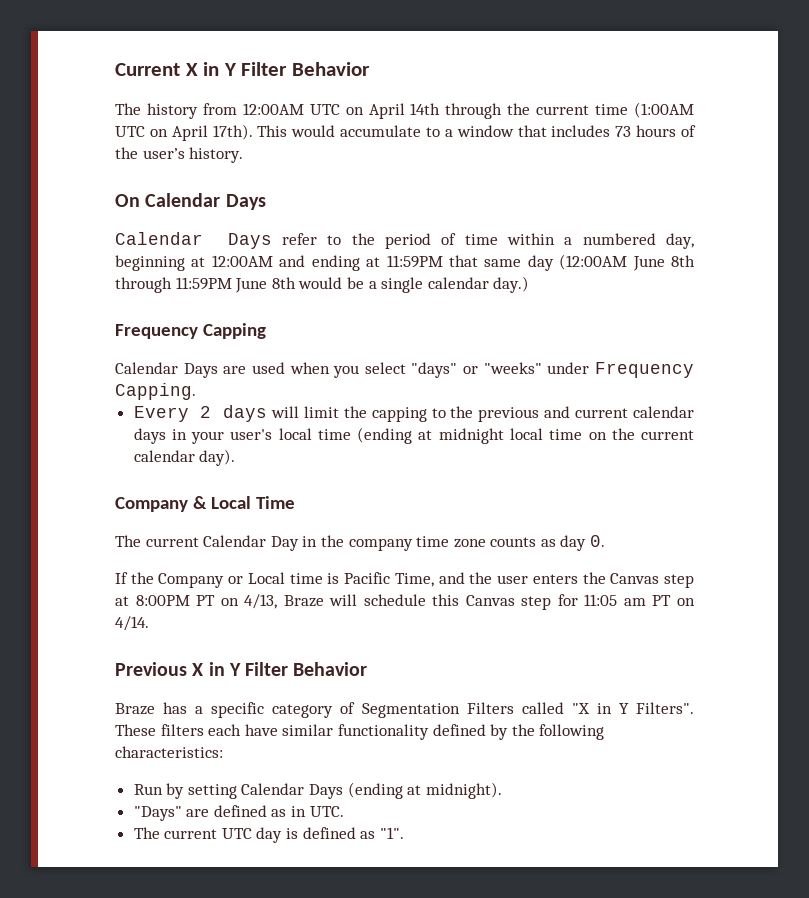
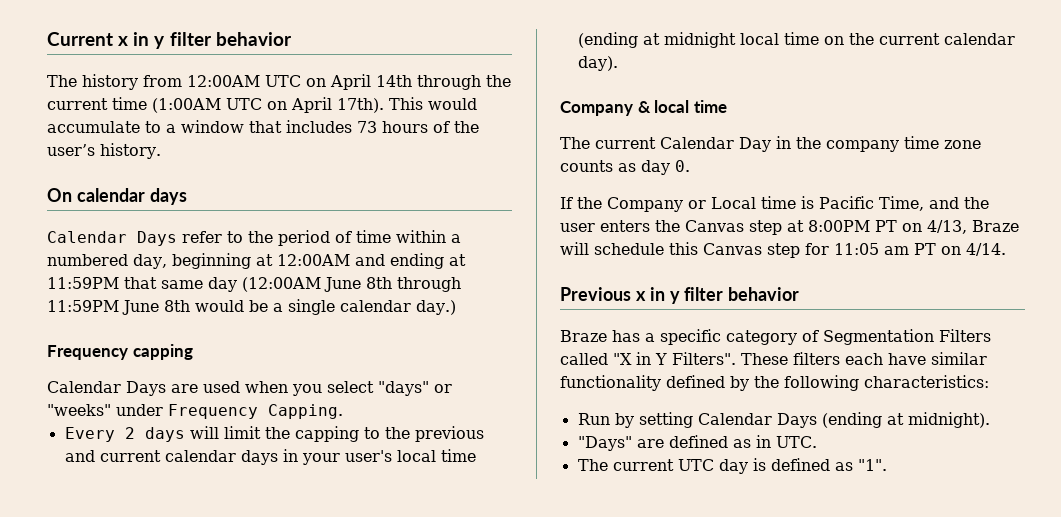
- Current X in Y Filter Behavior
+ Current x in y filter behavior
- On Calendar Days
+ On calendar days
- Frequency Capping
+ Frequency capping
- Company & Local Time
+ Company & local time
- Previous X in Y Filter Behavior
+ Previous x in y filter behavior

